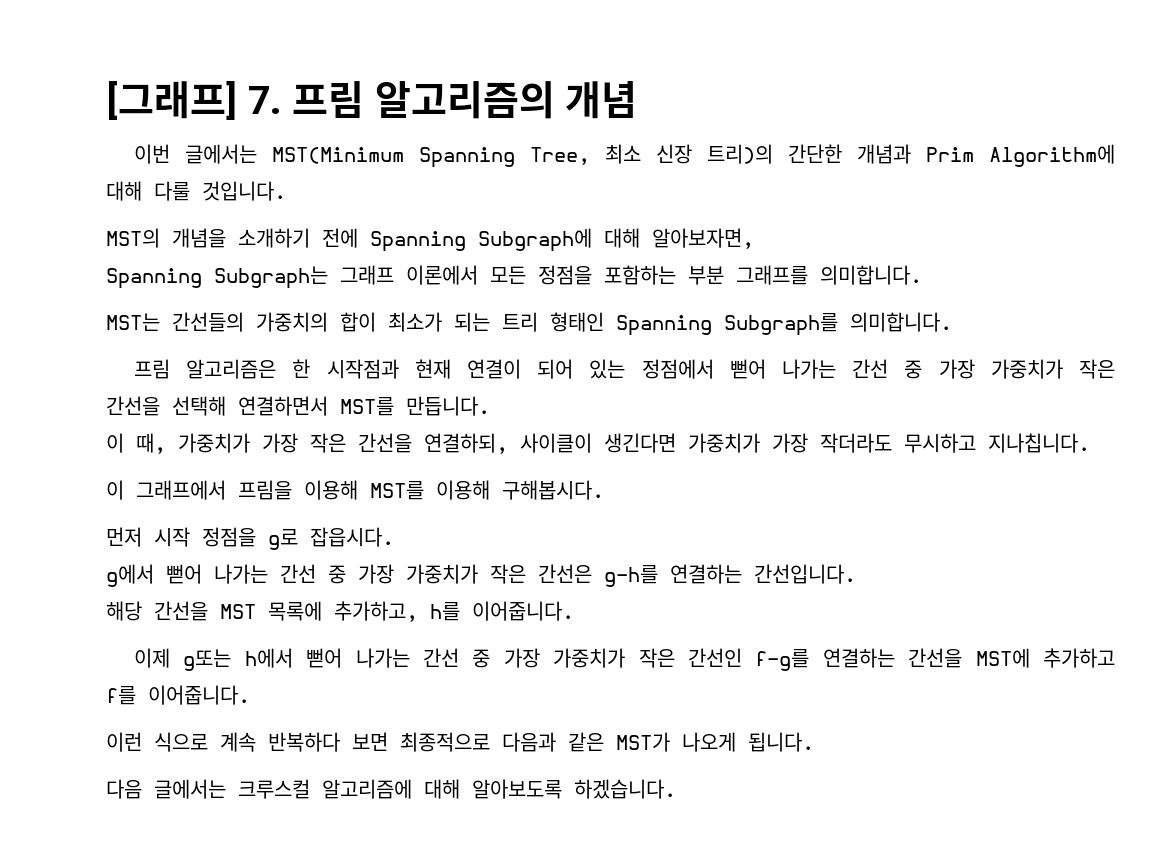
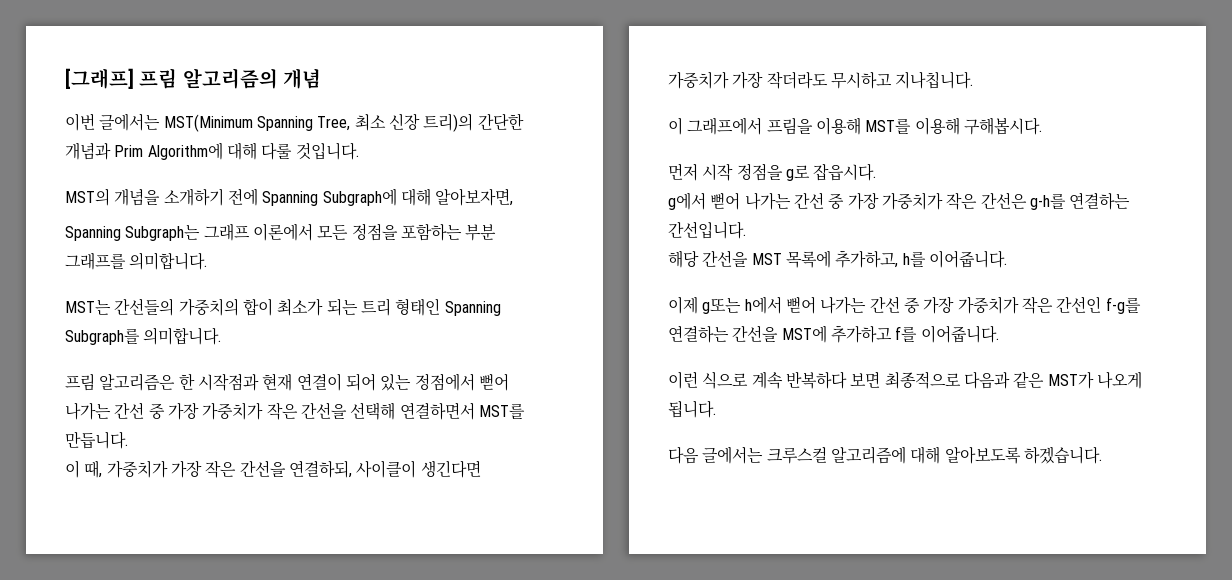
- [그래프] 7. 프림 알고리즘의 개념
+ [그래프] 프림 알고리즘의 개념

